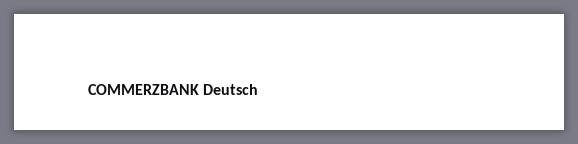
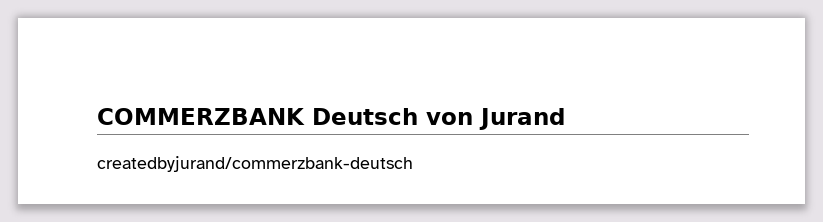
- COMMERZBANK Deutsch
+ COMMERZBANK Deutsch von Jurand
+ createdbyjurand/commerzbank-deutsch

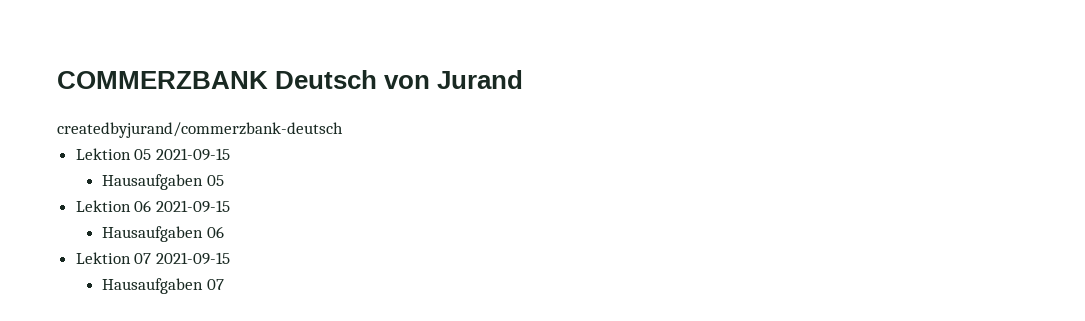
+ Lektion 05 2021-09-15
+ Hausaufgaben 05
+ Lektion 06 2021-09-15
+ Hausaufgaben 06
+ Lektion 07 2021-09-15
+ Hausaufgaben 07

